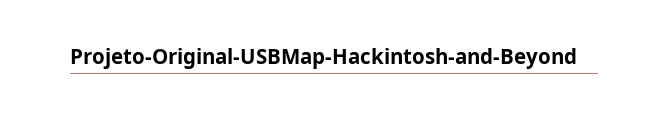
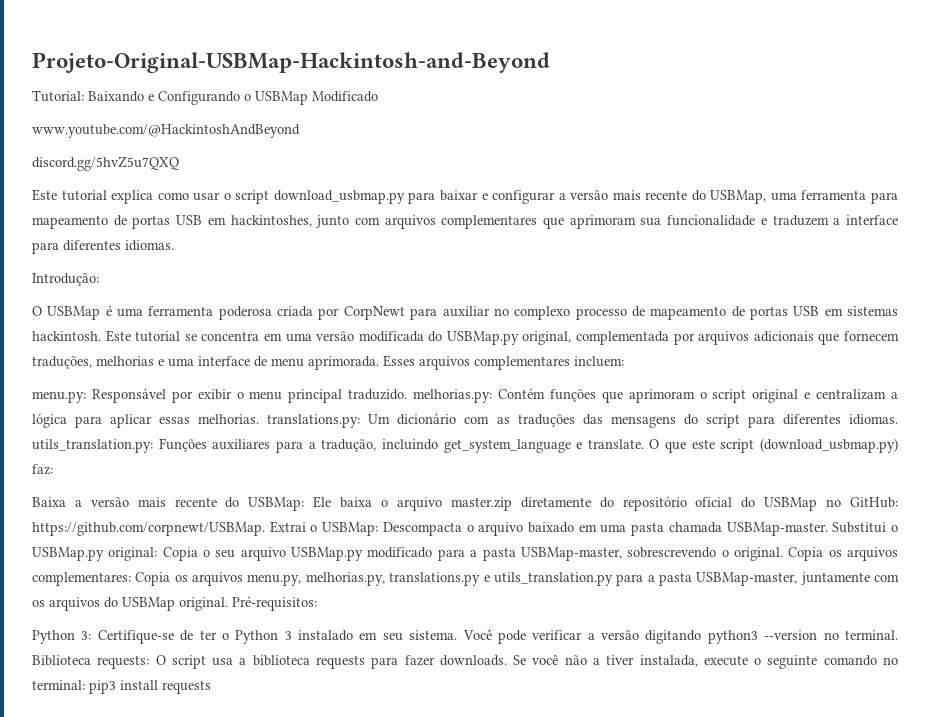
+ Tutorial: Baixando e Configurando o USBMap Modificado
+ www.youtube.com/@HackintoshAndBeyond
+ discord.gg/5hvZ5u7QXQ
+ Este tutorial explica como usar o script download_usbmap.py para baixar e configurar a versão mais recente do USBMap, uma ferramenta para mapeamento de portas USB em hackintoshes, junto com arquivos complementares que aprimoram sua funcionalidade e traduzem a interface para diferentes idiomas.
+ Introdução:
+ O USBMap é uma ferramenta poderosa criada por CorpNewt para auxiliar no complexo processo de mapeamento de portas USB em sistemas hackintosh. Este tutorial se concentra em uma versão modificada do USBMap.py original, complementada por arquivos adicionais que fornecem traduções, melhorias e uma interface de menu aprimorada. Esses arquivos complementares incluem:
+ menu.py: Responsável por exibir o menu principal traduzido. melhorias.py: Contém funções que aprimoram o script original e centralizam a lógica para aplicar essas melhorias. translations.py: Um dicionário com as traduções das mensagens do script para diferentes idiomas. utils_translation.py: Funções auxiliares para a tradução, incluindo get_system_language e translate. O que este script (download_usbmap.py) faz:
+ Baixa a versão mais recente do USBMap: Ele baixa o arquivo master.zip diretamente do repositório oficial do USBMap no GitHub: https://github.com/corpnewt/USBMap. Extrai o USBMap: Descompacta o arquivo baixado em uma pasta chamada USBMap-master. Substitui o USBMap.py original: Copia o seu arquivo USBMap.py modificado para a pasta USBMap-master, sobrescrevendo o original. Copia os arquivos complementares: Copia os arquivos menu.py, melhorias.py, translations.py e utils_translation.py para a pasta USBMap-master, juntamente com os arquivos do USBMap original. Pré-requisitos:
+ Python 3: Certifique-se de ter o Python 3 instalado em seu sistema. Você pode verificar a versão digitando python3 --version no terminal. Biblioteca requests: O script usa a biblioteca requests para fazer downloads. Se você não a tiver instalada, execute o seguinte comando no terminal: pip3 install requests

